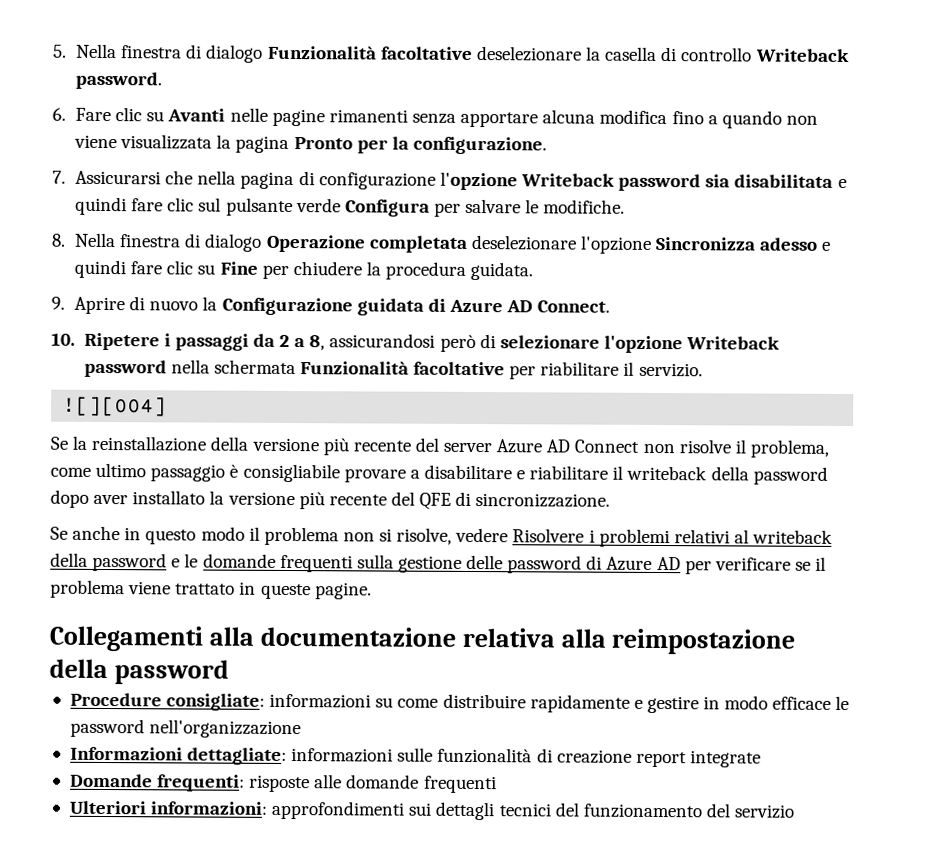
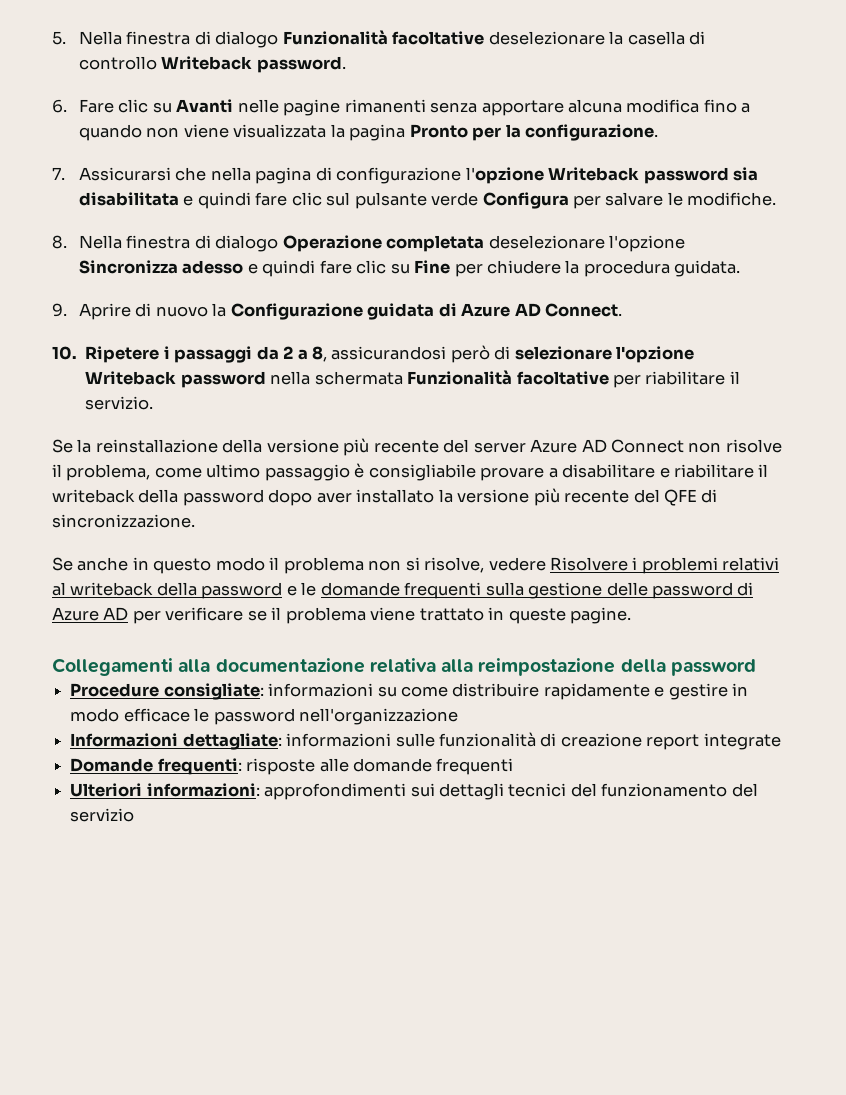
- ![][004]

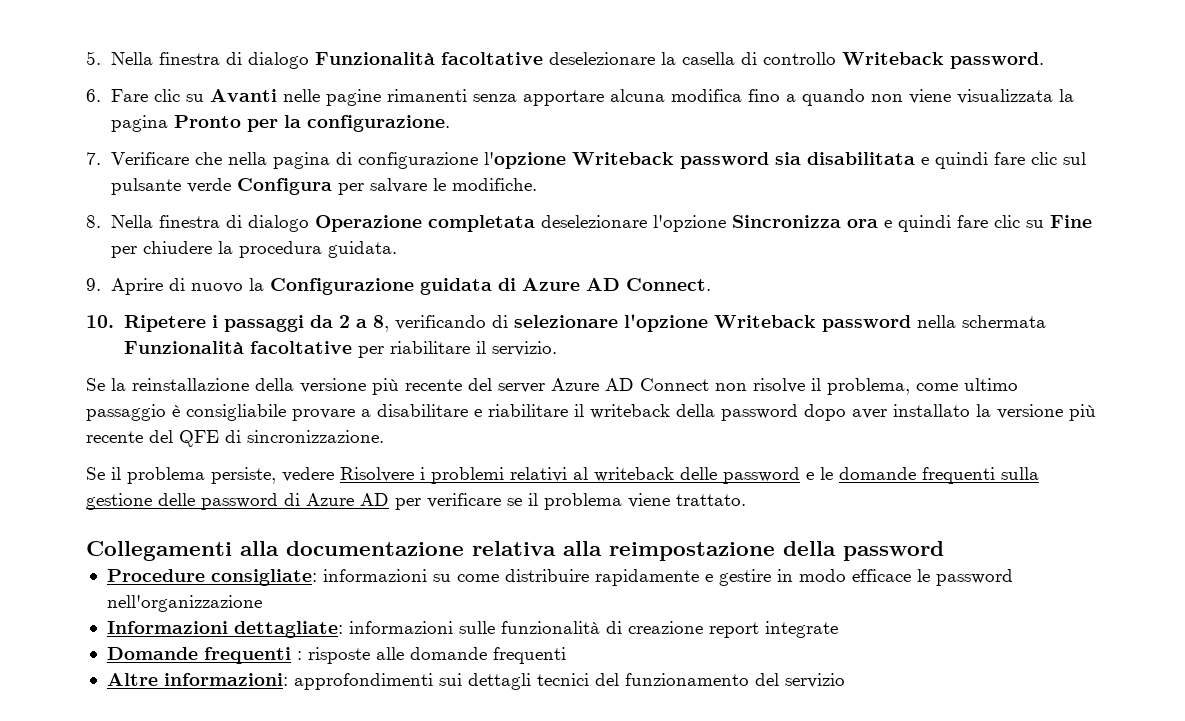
- 7. Assicurarsi che nella pagina di configurazione l'opzione Writeback password sia disabilitata e quindi fare clic sul pulsante verde Configura per salvare le modifiche.
+ 7. Verificare che nella pagina di configurazione l'opzione Writeback password sia disabilitata e quindi fare clic sul pulsante verde Configura per salvare le modifiche.
- 8. Nella finestra di dialogo Operazione completata deselezionare l'opzione Sincronizza adesso e quindi fare clic su Fine per chiudere la procedura guidata.
+ 8. Nella finestra di dialogo Operazione completata deselezionare l'opzione Sincronizza ora e quindi fare clic su Fine per chiudere la procedura guidata.
- 10. Ripetere i passaggi da 2 a 8, assicurandosi però di selezionare l'opzione Writeback password nella schermata Funzionalità facoltative per riabilitare il servizio.
+ 10. Ripetere i passaggi da 2 a 8, verificando di selezionare l'opzione Writeback password nella schermata Funzionalità facoltative per riabilitare il servizio.
- Se anche in questo modo il problema non si risolve, vedere Risolvere i problemi relativi al writeback della password e le domande frequenti sulla gestione delle password di Azure AD per verificare se il problema viene trattato in queste pagine.
+ Se il problema persiste, vedere Risolvere i problemi relativi al writeback delle password e le domande frequenti sulla gestione delle password di Azure AD per verificare se il problema viene trattato.
- Domande frequenti: risposte alle domande frequenti
+ Domande frequenti : risposte alle domande frequenti
- Ulteriori informazioni: approfondimenti sui dettagli tecnici del funzionamento del servizio
+ Altre informazioni: approfondimenti sui dettagli tecnici del funzionamento del servizio

